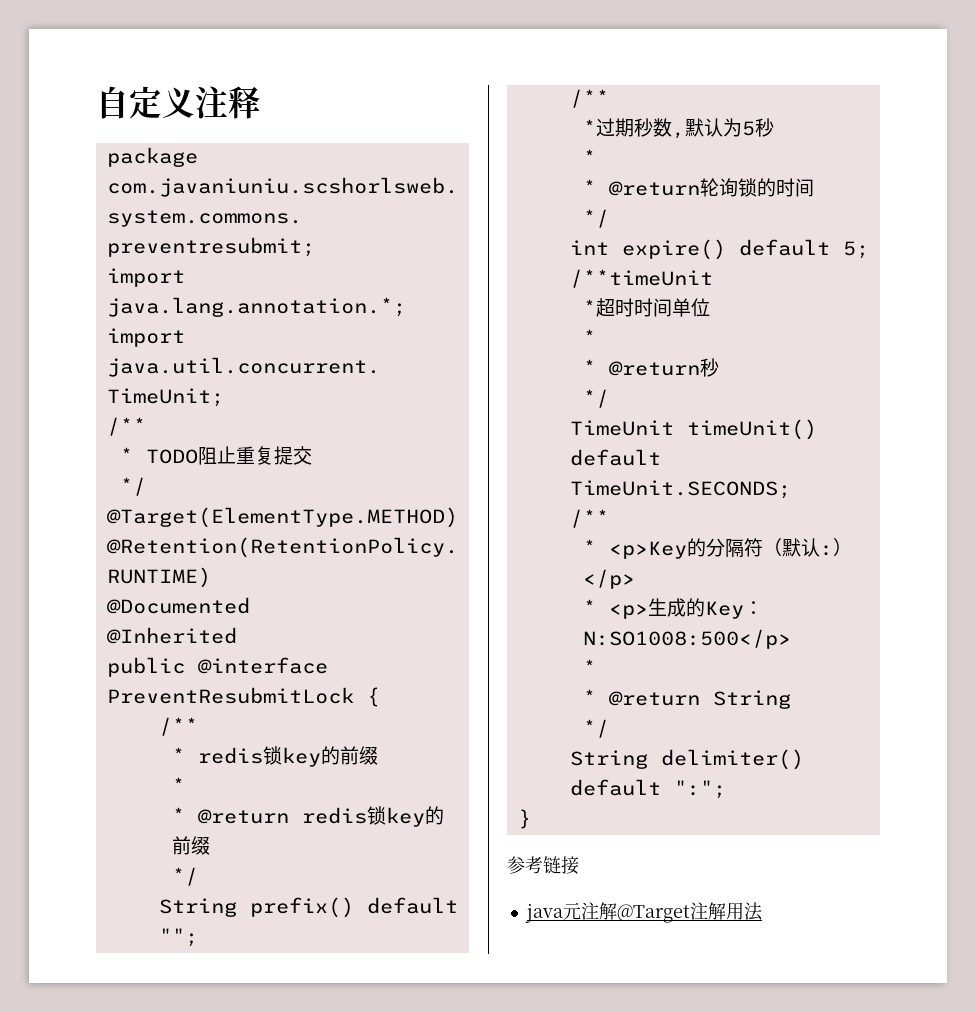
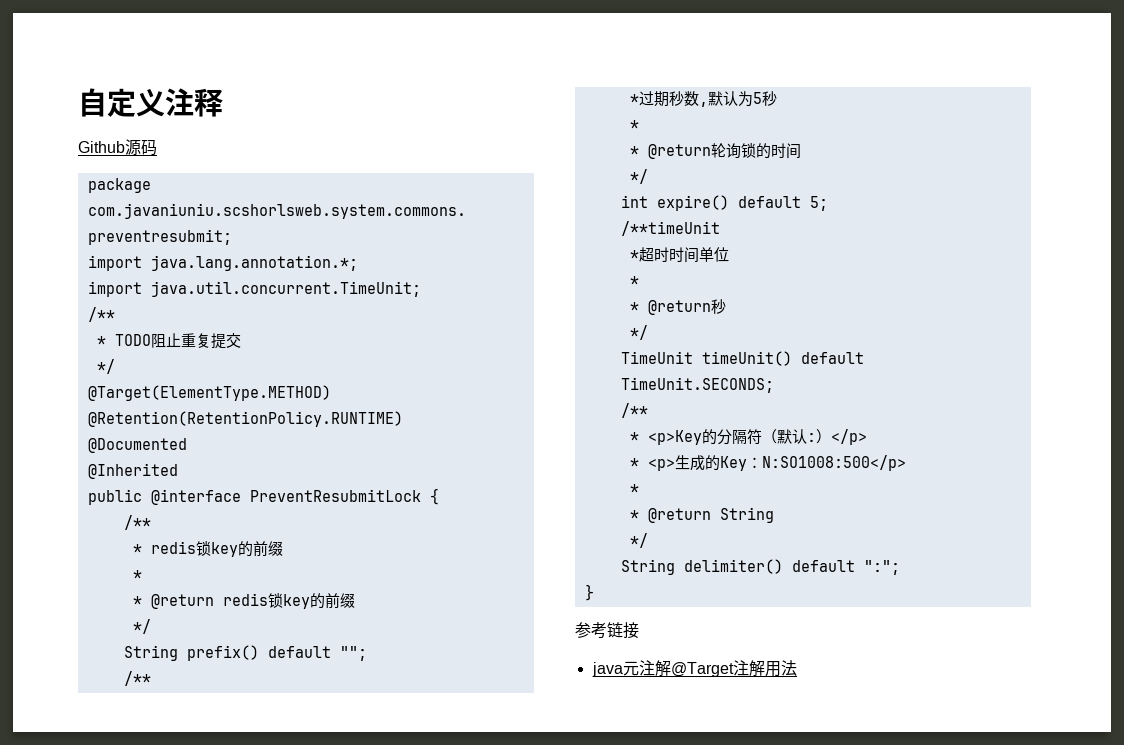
+ Github源码

